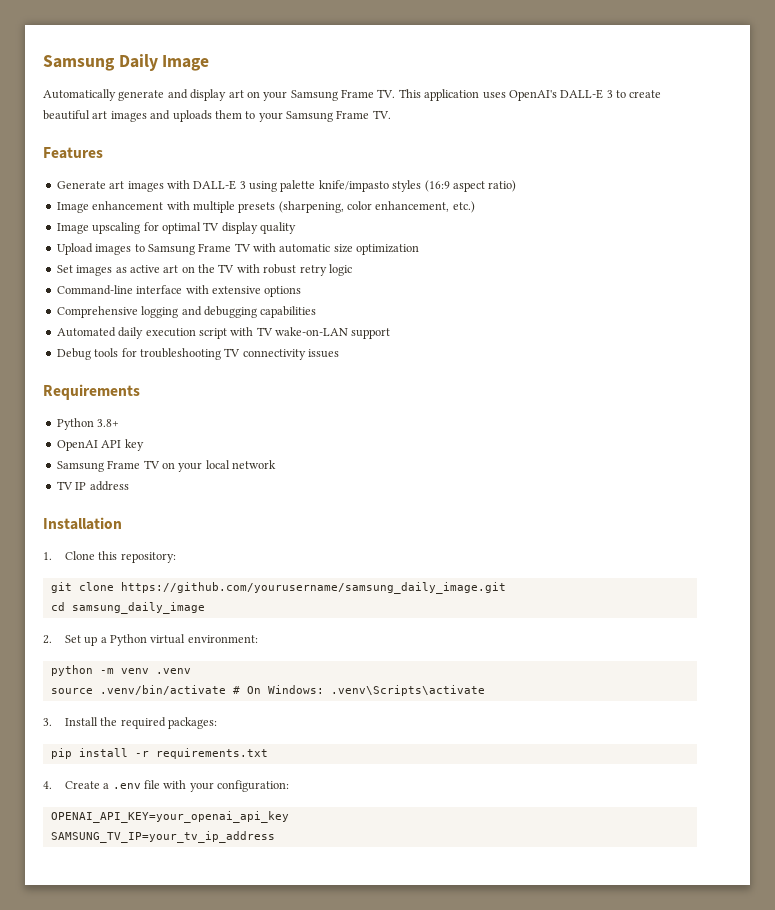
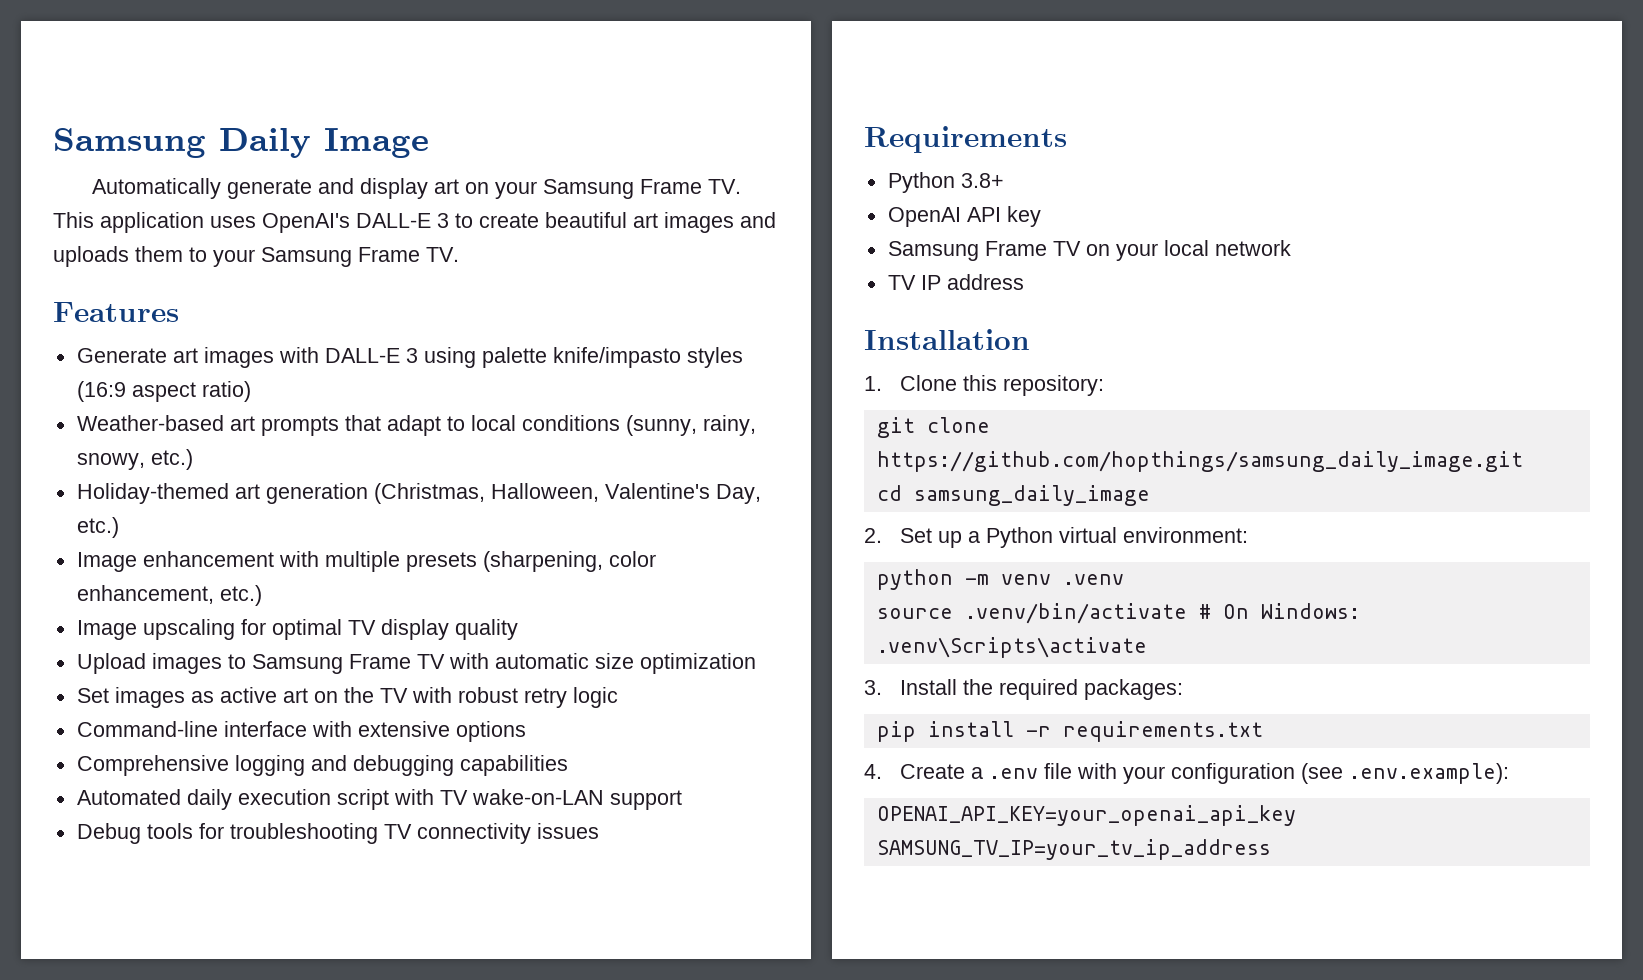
+ Weather-based art prompts that adapt to local conditions (sunny, rainy, snowy, etc.)
+ Holiday-themed art generation (Christmas, Halloween, Valentine's Day, etc.)
- git clone https://github.com/yourusername/samsung_daily_image.git
+ git clone https://github.com/hopthings/samsung_daily_image.git
- 4. Create a .env file with your configuration:
+ 4. Create a .env file with your configuration (see .env.example):

